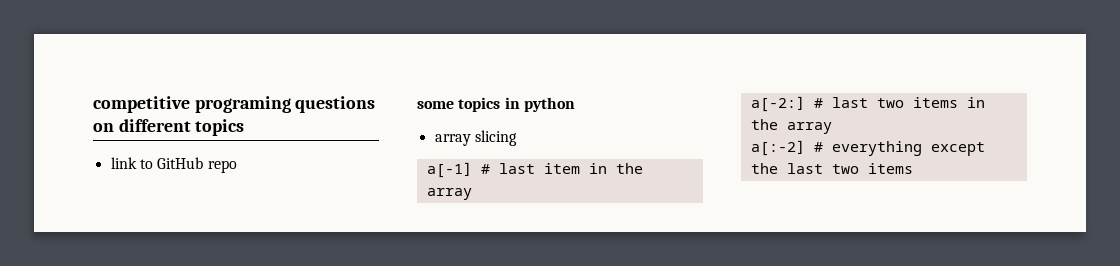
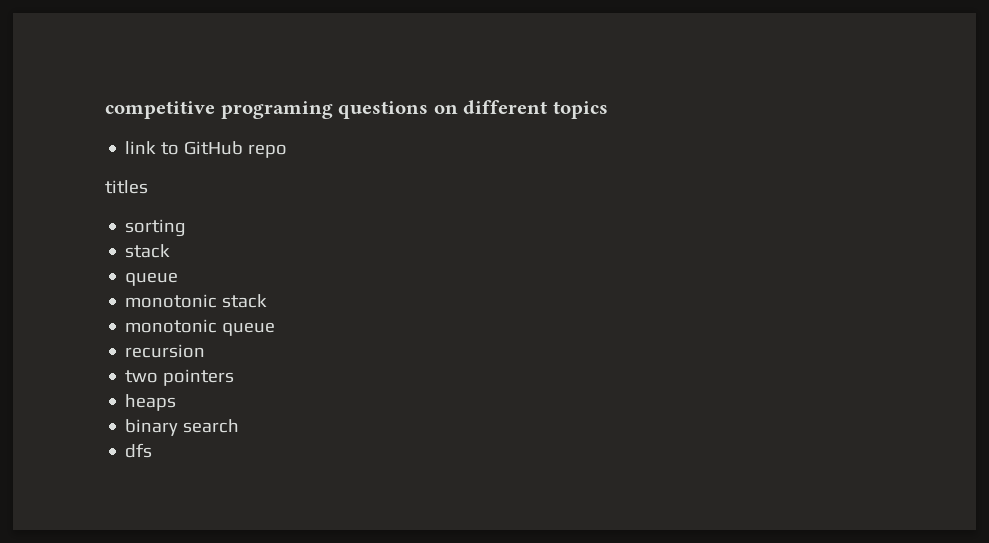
- some topics in python
- array slicing
- a[-1] # last item in the array
- a[-2:] # last two items in the array
- a[:-2] # everything except the last two items
+ titles
+ sorting
+ stack
+ queue
+ monotonic stack
+ monotonic queue
+ recursion
+ two pointers
+ heaps
+ binary search
+ dfs

